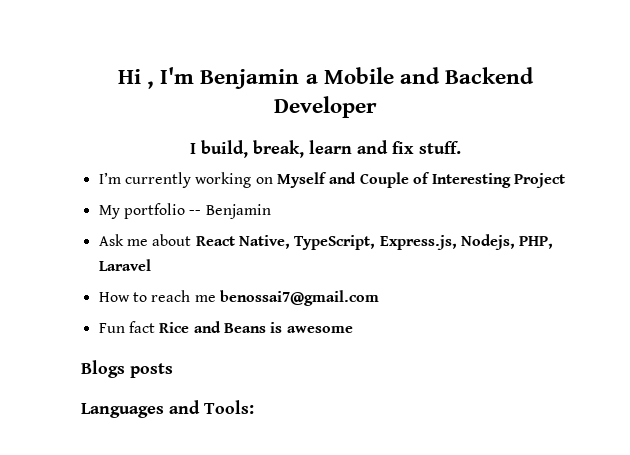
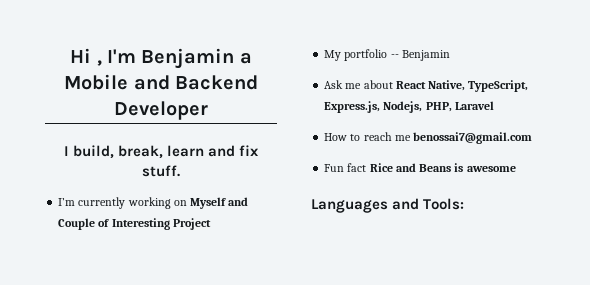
- Blogs posts

